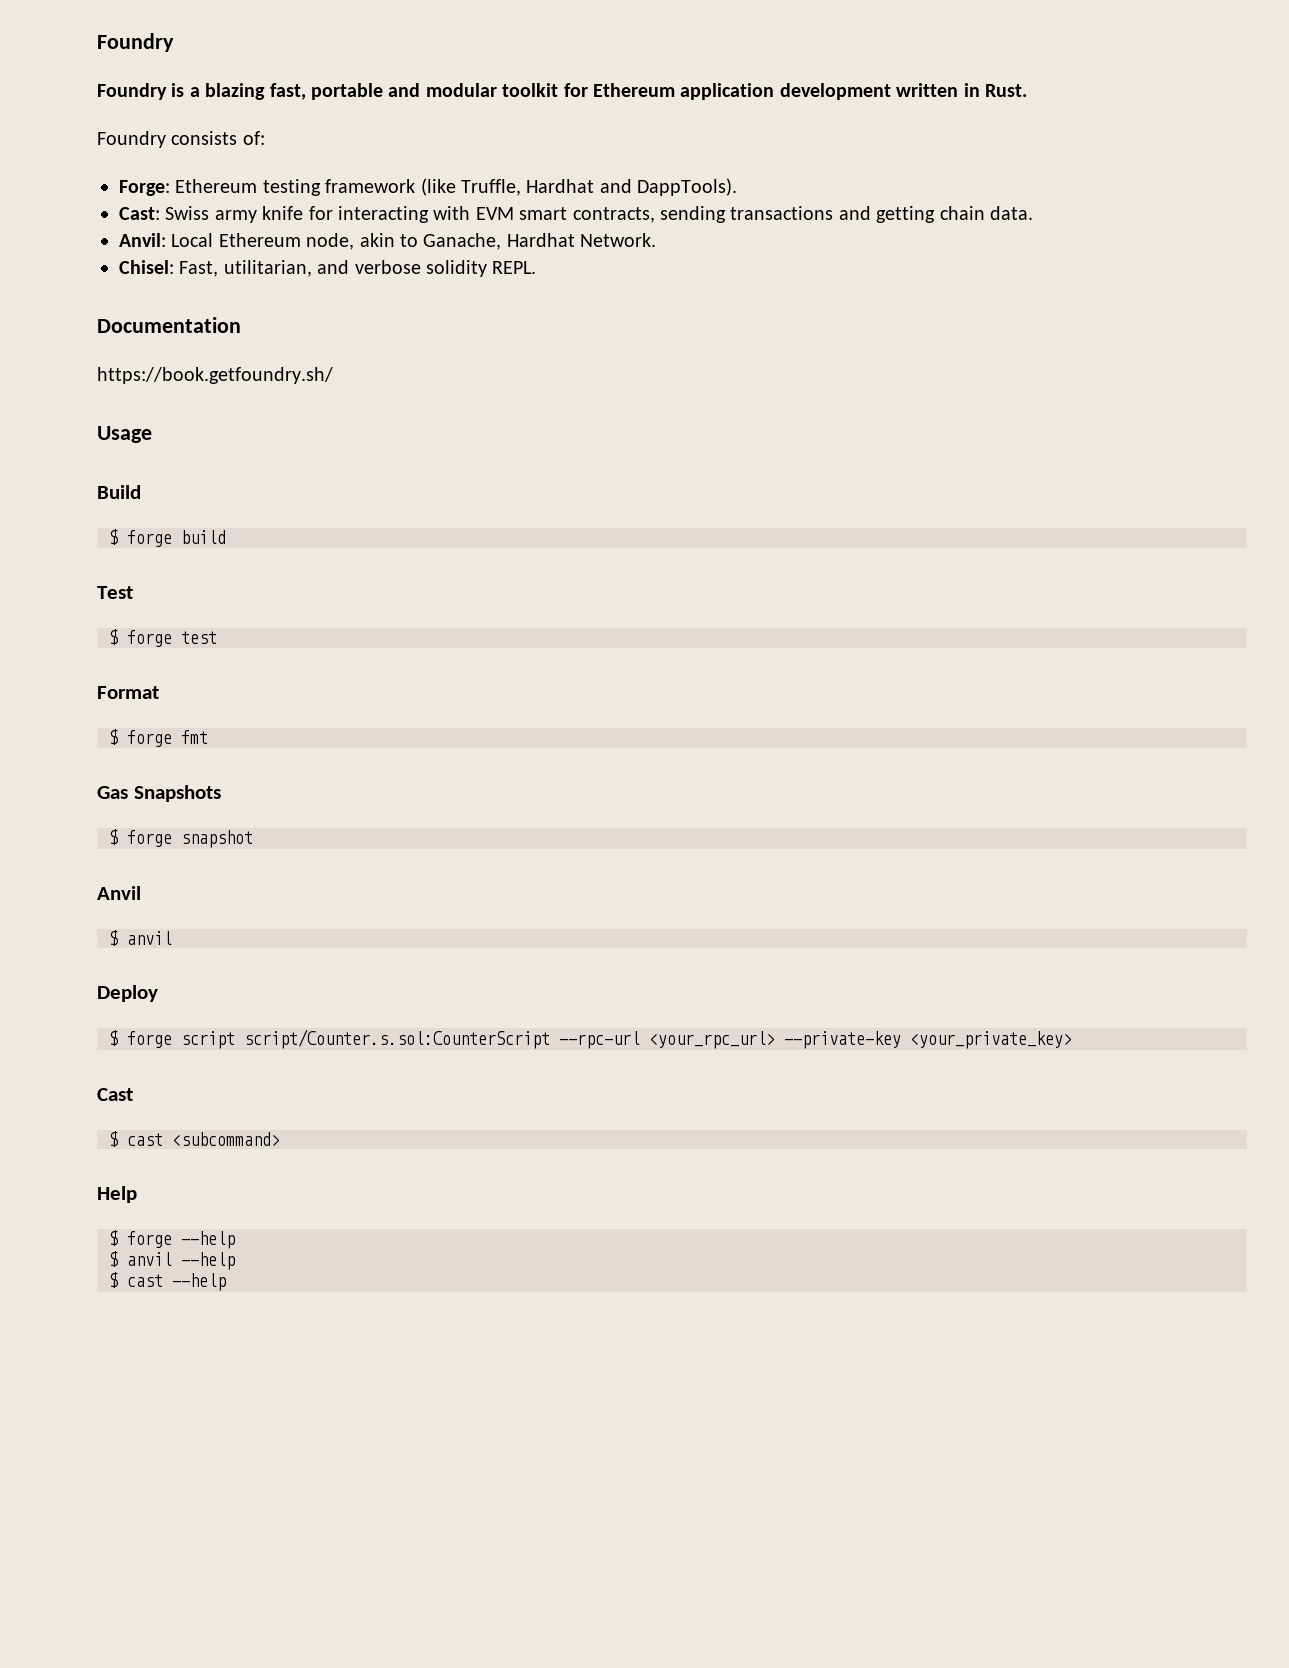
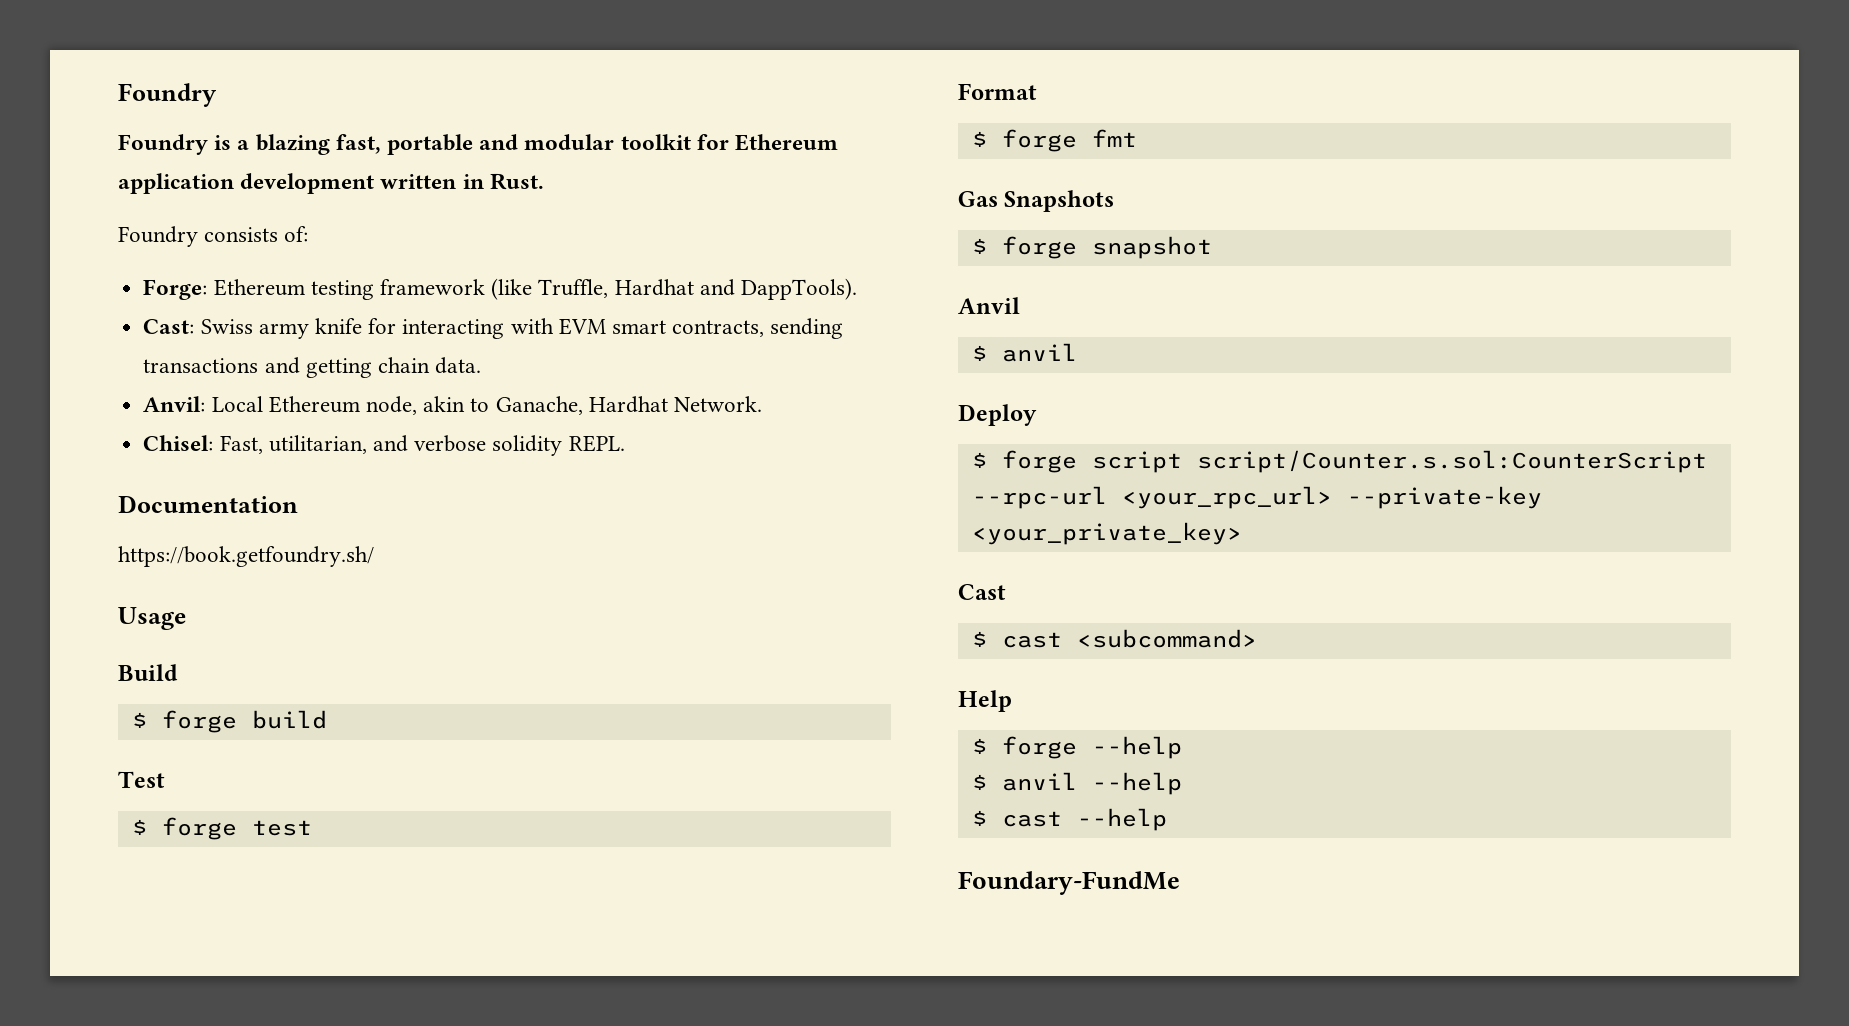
+ Foundary-FundMe

